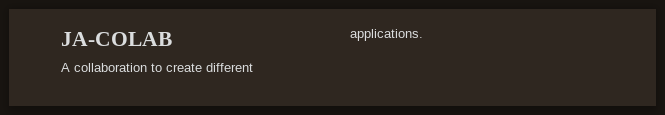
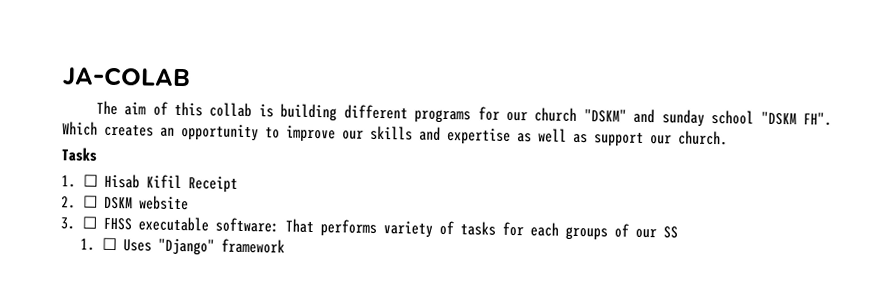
- A collaboration to create different applications.
+ The aim of this collab is building different programs for our church "DSKM" and sunday school "DSKM FH". Which creates an opportunity to improve our skills and expertise as well as support our church.
+ Tasks
+ 1. ☐ Hisab Kifil Receipt
+ 2. ☐ DSKM website
+ 3. ☐ FHSS executable software: That performs variety of tasks for each groups of our SS
+ 1. ☐ Uses "Django" framework

